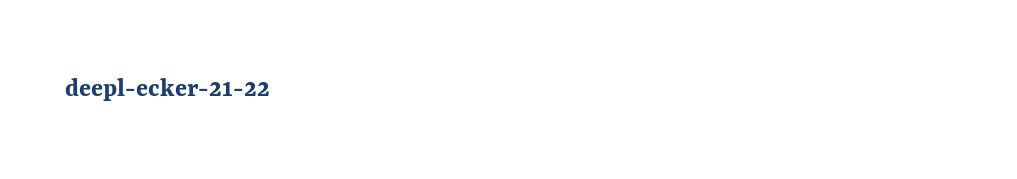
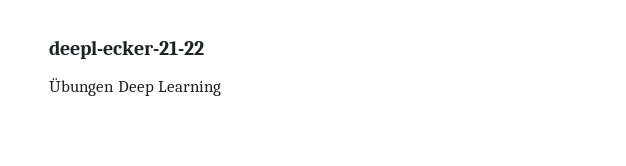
+ Übungen Deep Learning

